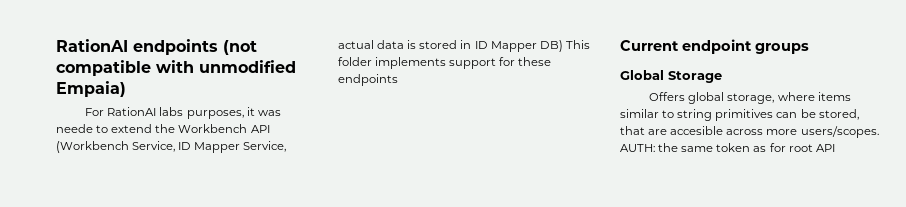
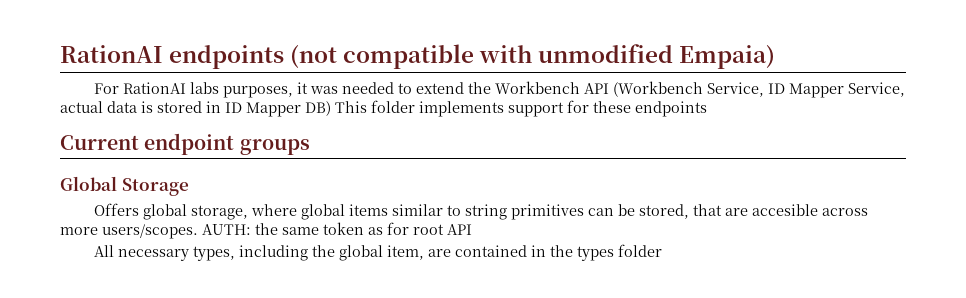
- For RationAI labs purposes, it was neede to extend the Workbench API (Workbench Service, ID Mapper Service, actual data is stored in ID Mapper DB) This folder implements support for these endpoints
+ For RationAI labs purposes, it was needed to extend the Workbench API (Workbench Service, ID Mapper Service, actual data is stored in ID Mapper DB) This folder implements support for these endpoints
- Offers global storage, where items similar to string primitives can be stored, that are accesible across more users/scopes.
+ Offers global storage, where global items similar to string primitives can be stored, that are accesible across more users/scopes.
+ All necessary types, including the global item, are contained in the types folder

